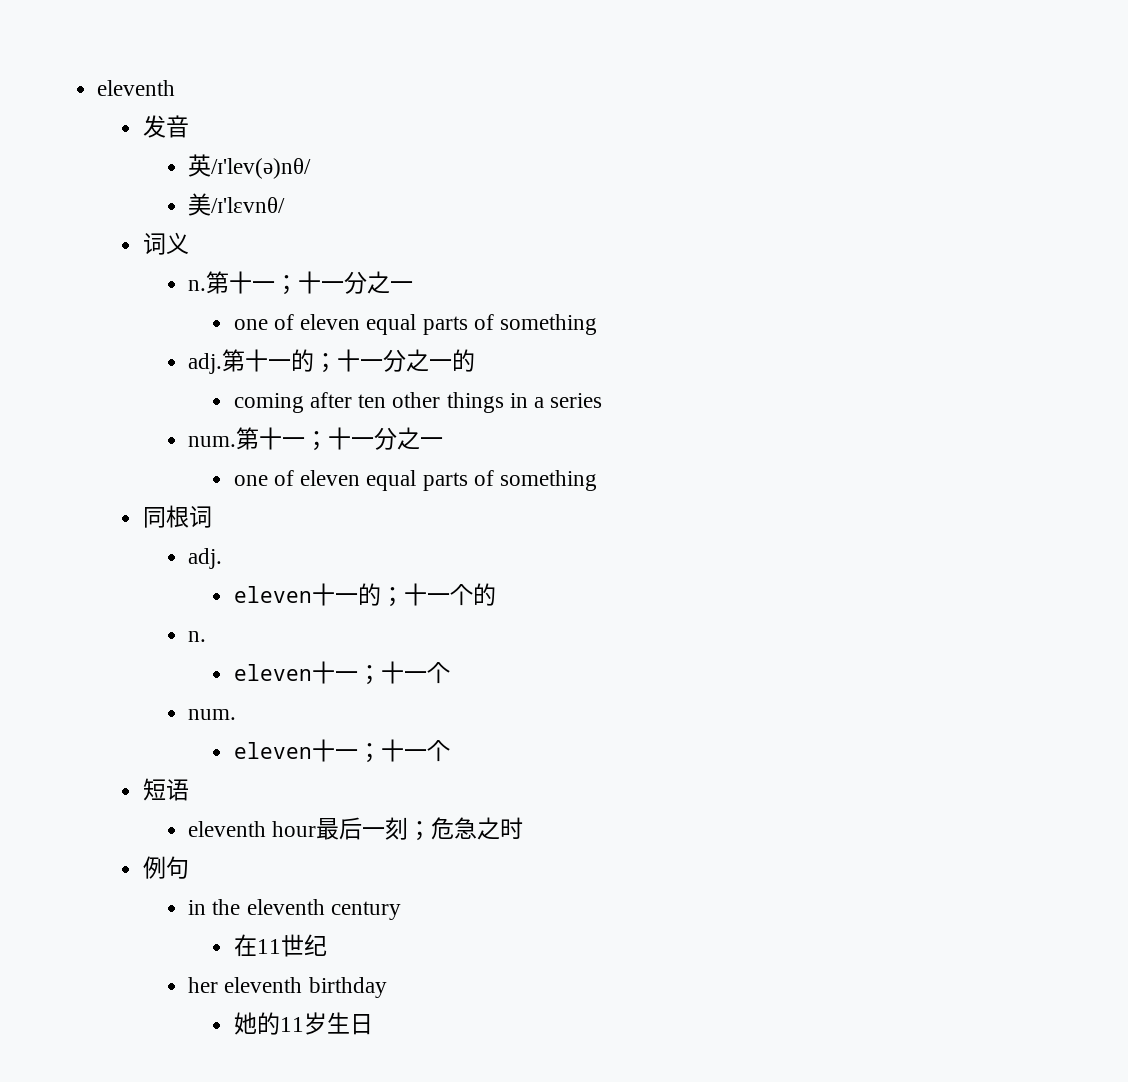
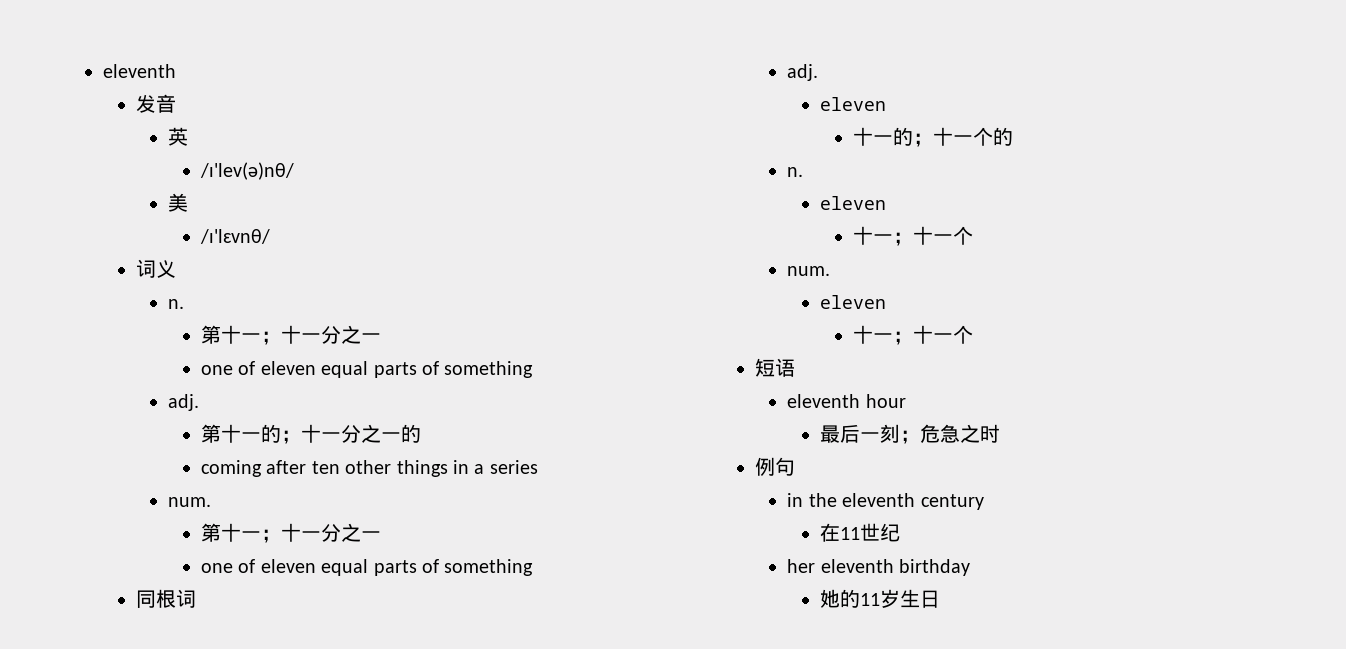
- 英/ɪ'lev(ə)nθ/
+ 英
+ /ɪ'lev(ə)nθ/
- 美/ɪ'lɛvnθ/
+ 美
+ /ɪ'lɛvnθ/
  词义
- n.第十一；十一分之一
+ n.
+ 第十一；十一分之一
  one of eleven equal parts of something
- adj.第十一的；十一分之一的
+ adj.
+ 第十一的；十一分之一的
  coming after ten other things in a series
- num.第十一；十一分之一
+ num.
+ 第十一；十一分之一
  同根词
  adj.
- eleven十一的；十一个的
+ eleven
+ 十一的；十一个的
  n.
- eleven十一；十一个
+ eleven
+ 十一；十一个
  num.
- eleven十一；十一个
+ eleven
+ 十一；十一个
- eleventh hour最后一刻；危急之时
+ eleventh hour
+ 最后一刻；危急之时

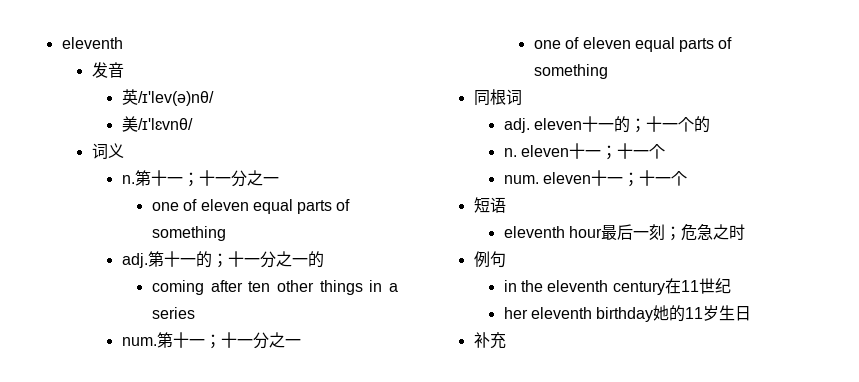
- 英
- /ɪ'lev(ə)nθ/
+ 英/ɪ'lev(ə)nθ/
- 美
- /ɪ'lɛvnθ/
+ 美/ɪ'lɛvnθ/
  词义
- n.
- 第十一；十一分之一
+ n.第十一；十一分之一
  one of eleven equal parts of something
- adj.
- 第十一的；十一分之一的
+ adj.第十一的；十一分之一的
  coming after ten other things in a series
- num.
- 第十一；十一分之一
+ num.第十一；十一分之一
  同根词
- adj.
- eleven
- 十一的；十一个的
- n.
- eleven
- 十一；十一个
- num.
- eleven
- 十一；十一个
+ adj. eleven十一的；十一个的
+ n. eleven十一；十一个
+ num. eleven十一；十一个
- eleventh hour
- 最后一刻；危急之时
+ eleventh hour最后一刻；危急之时
- in the eleventh century
- 在11世纪
+ in the eleventh century在11世纪
- her eleventh birthday
- 她的11岁生日
+ her eleventh birthday她的11岁生日
+ 补充

